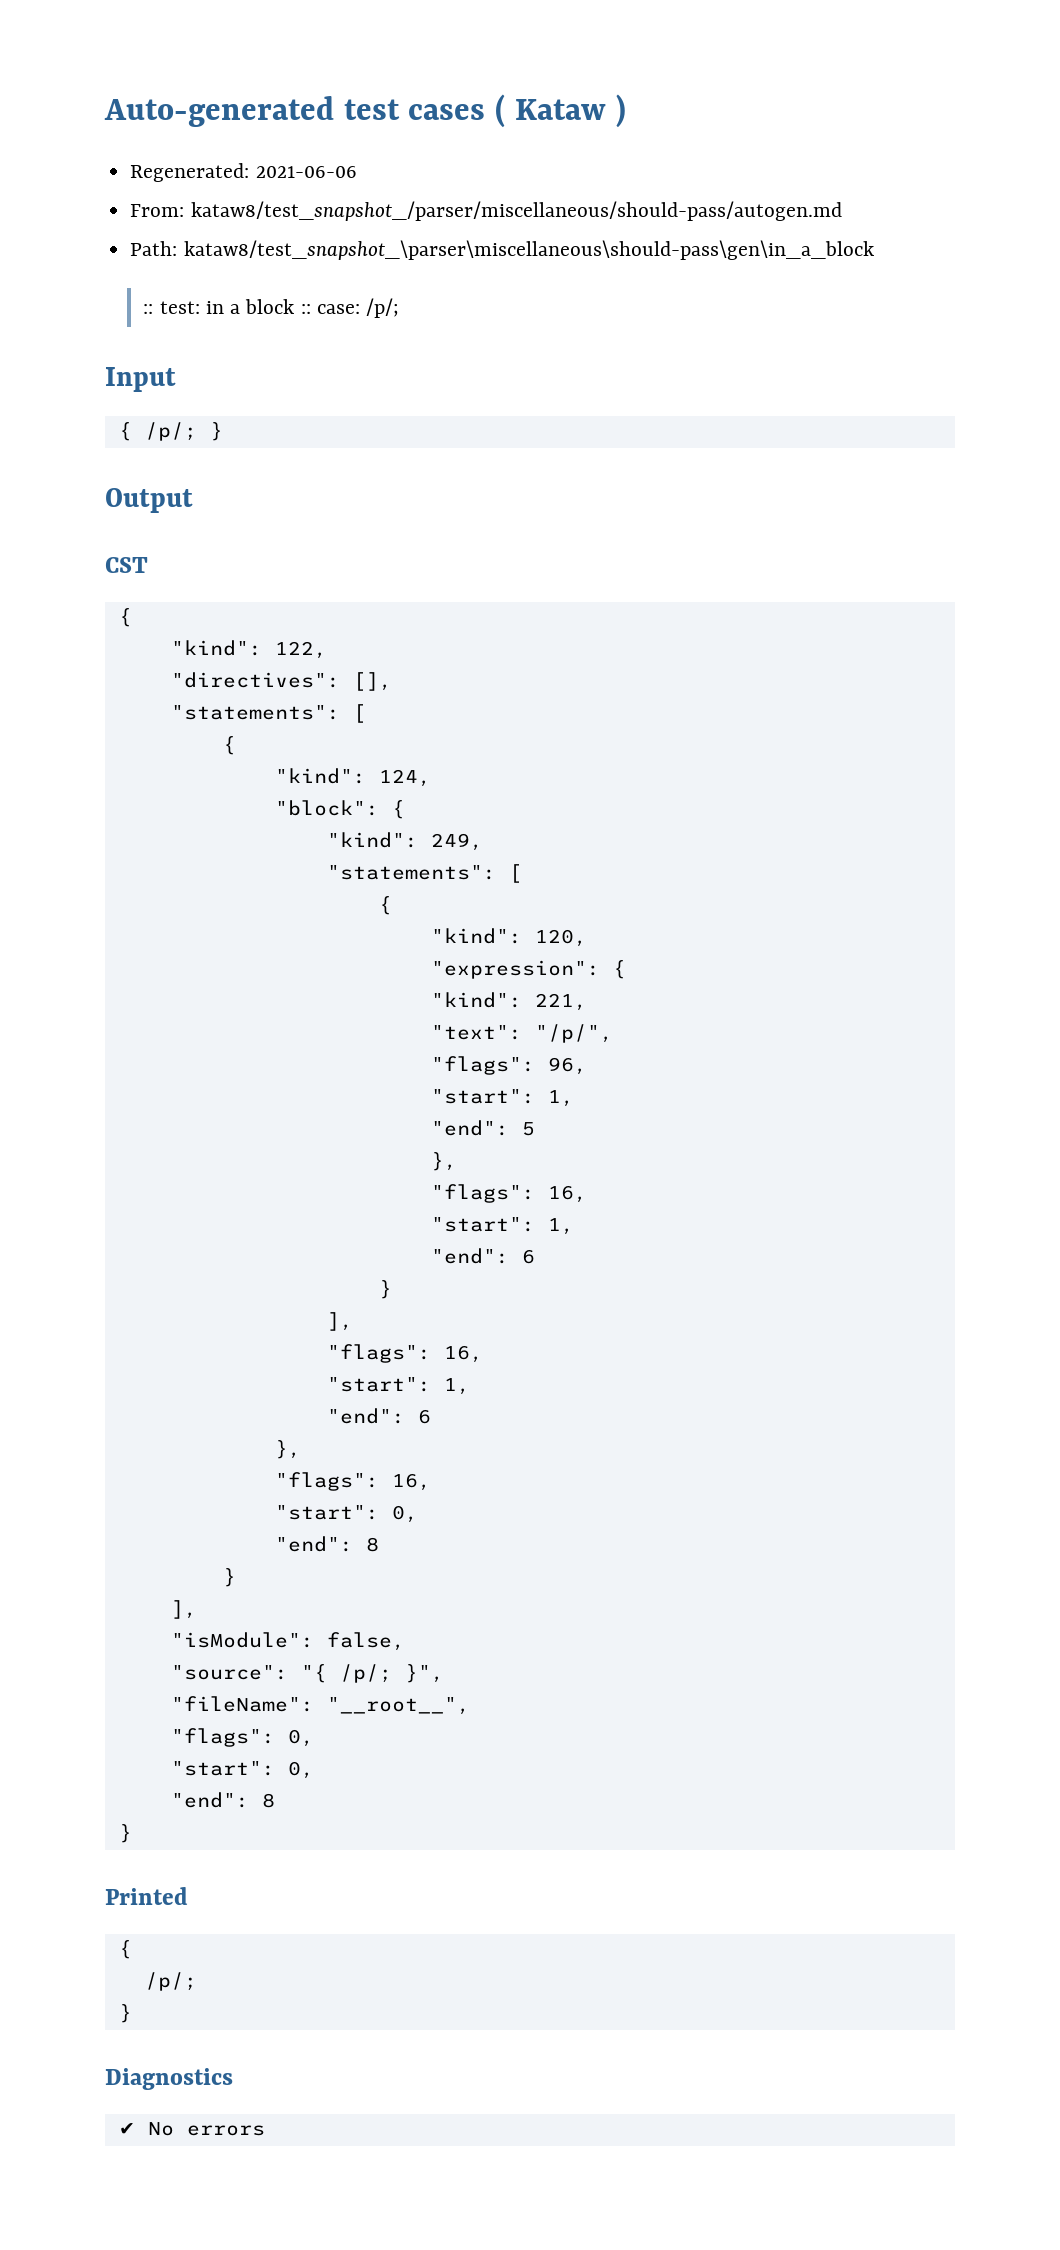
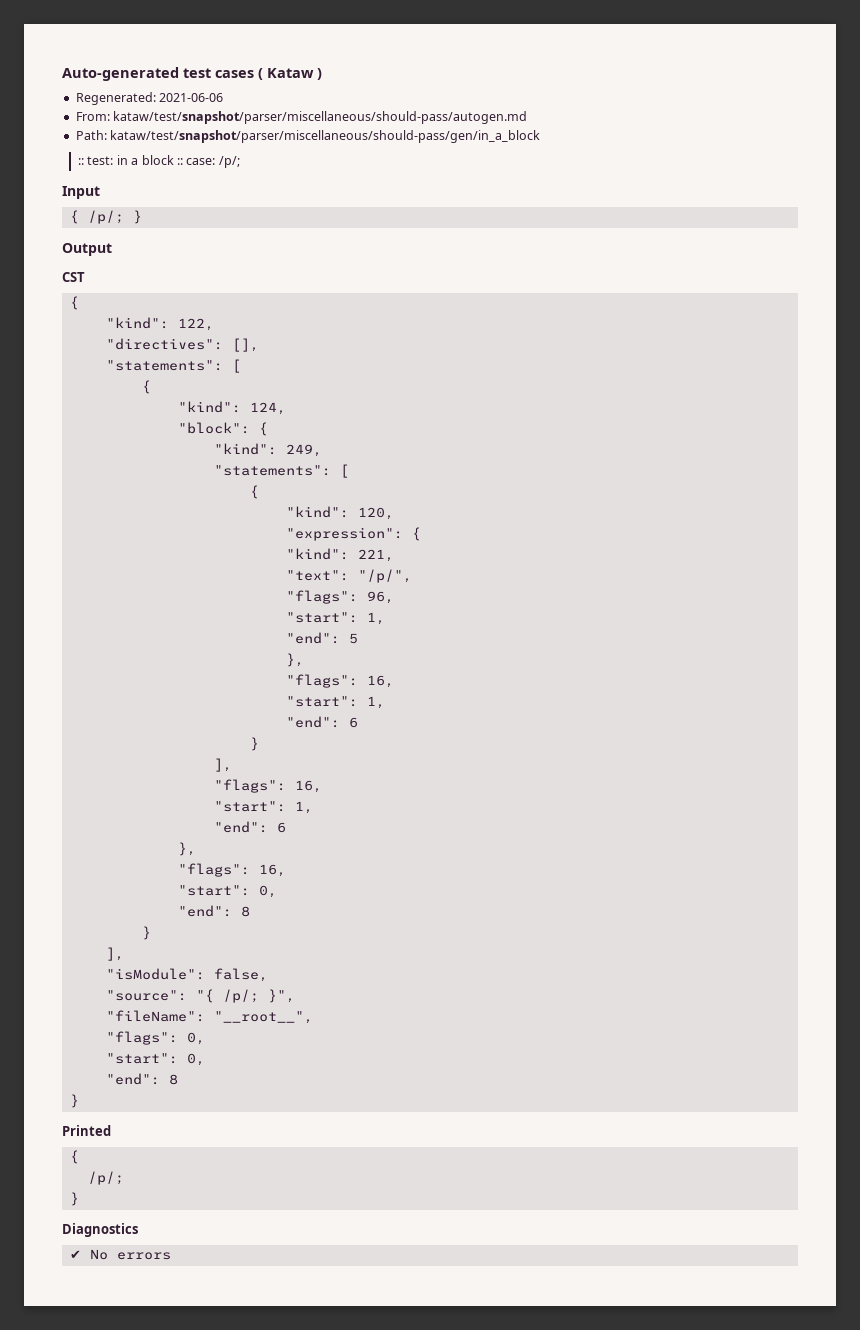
- From: kataw8/test_snapshot_/parser/miscellaneous/should-pass/autogen.md
+ From: kataw/test/snapshot/parser/miscellaneous/should-pass/autogen.md
- Path: kataw8/test_snapshot_\parser\miscellaneous\should-pass\gen\in_a_block
+ Path: kataw/test/snapshot/parser/miscellaneous/should-pass/gen/in_a_block

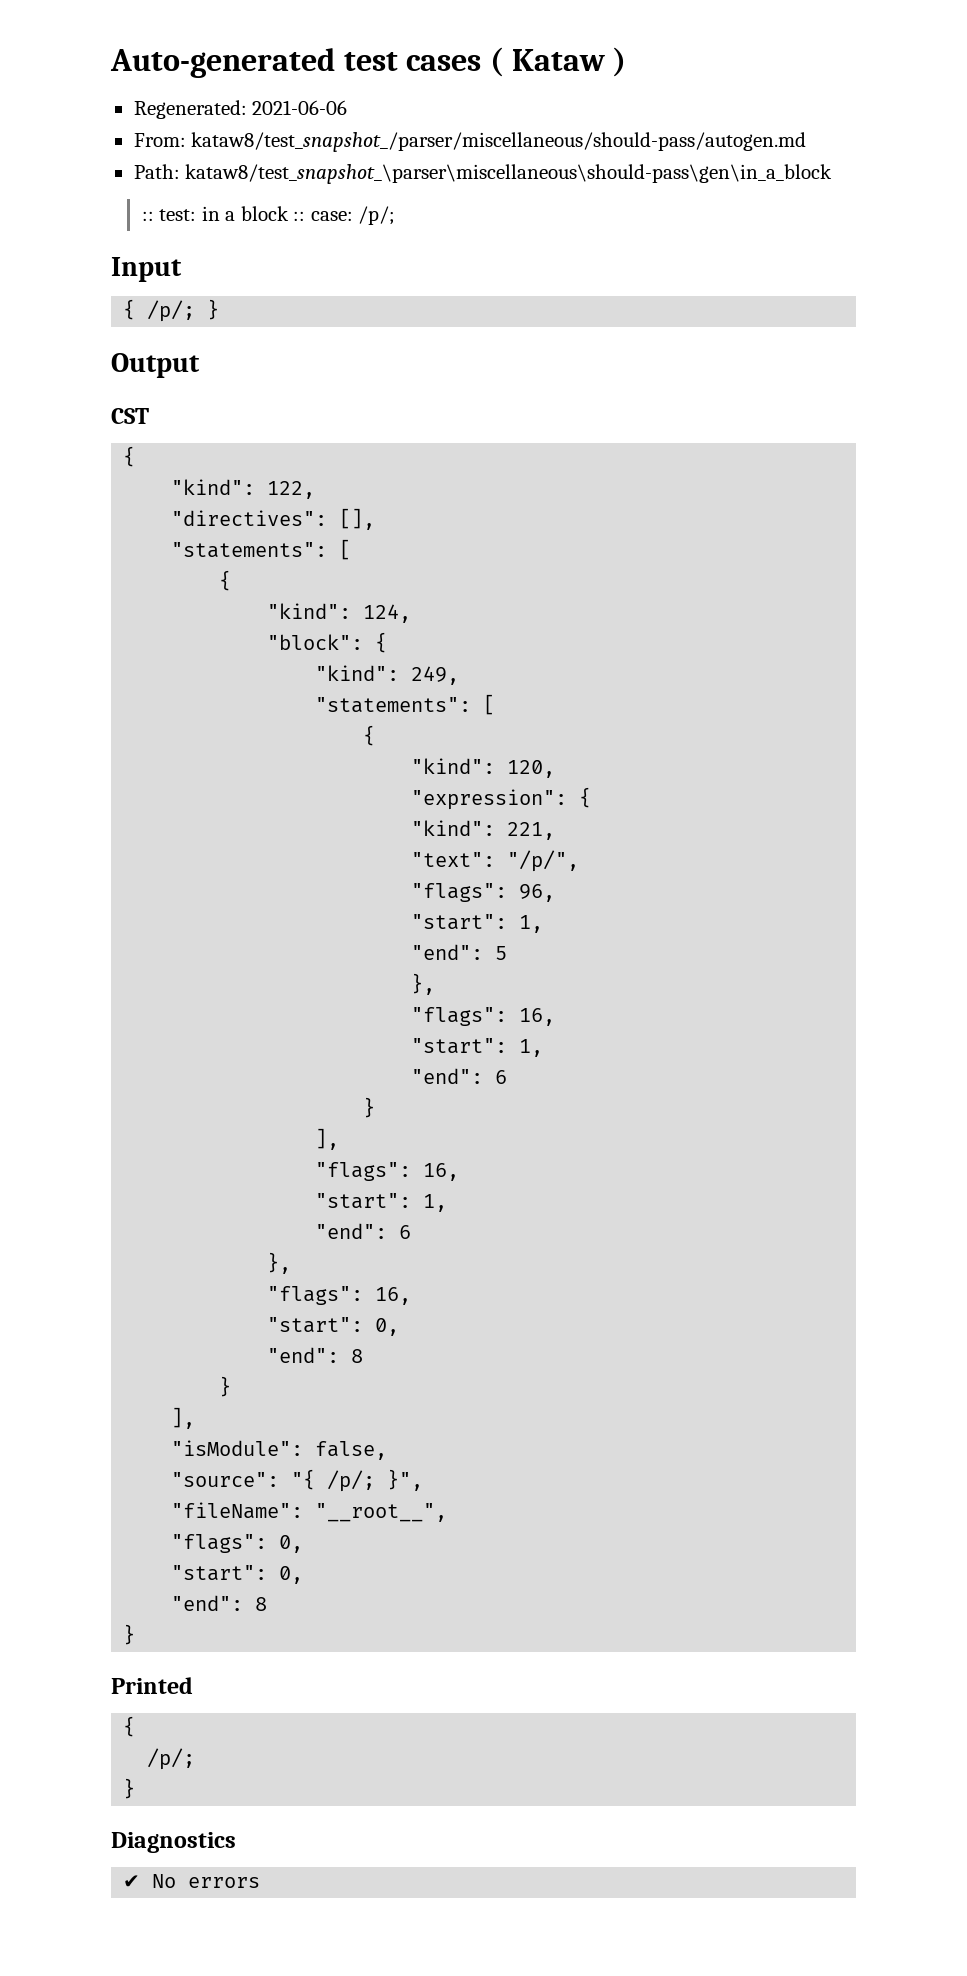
- From: kataw/test/snapshot/parser/miscellaneous/should-pass/autogen.md
+ From: kataw8/test_snapshot_/parser/miscellaneous/should-pass/autogen.md
- Path: kataw/test/snapshot/parser/miscellaneous/should-pass/gen/in_a_block
+ Path: kataw8/test_snapshot_\parser\miscellaneous\should-pass\gen\in_a_block

